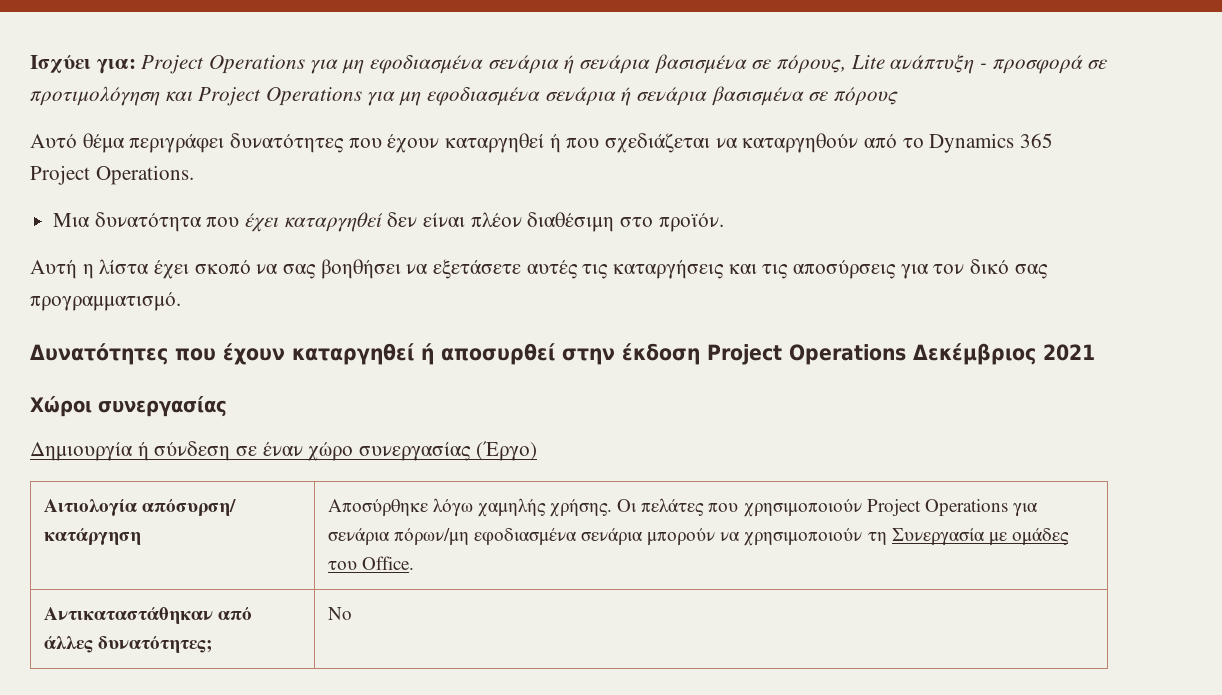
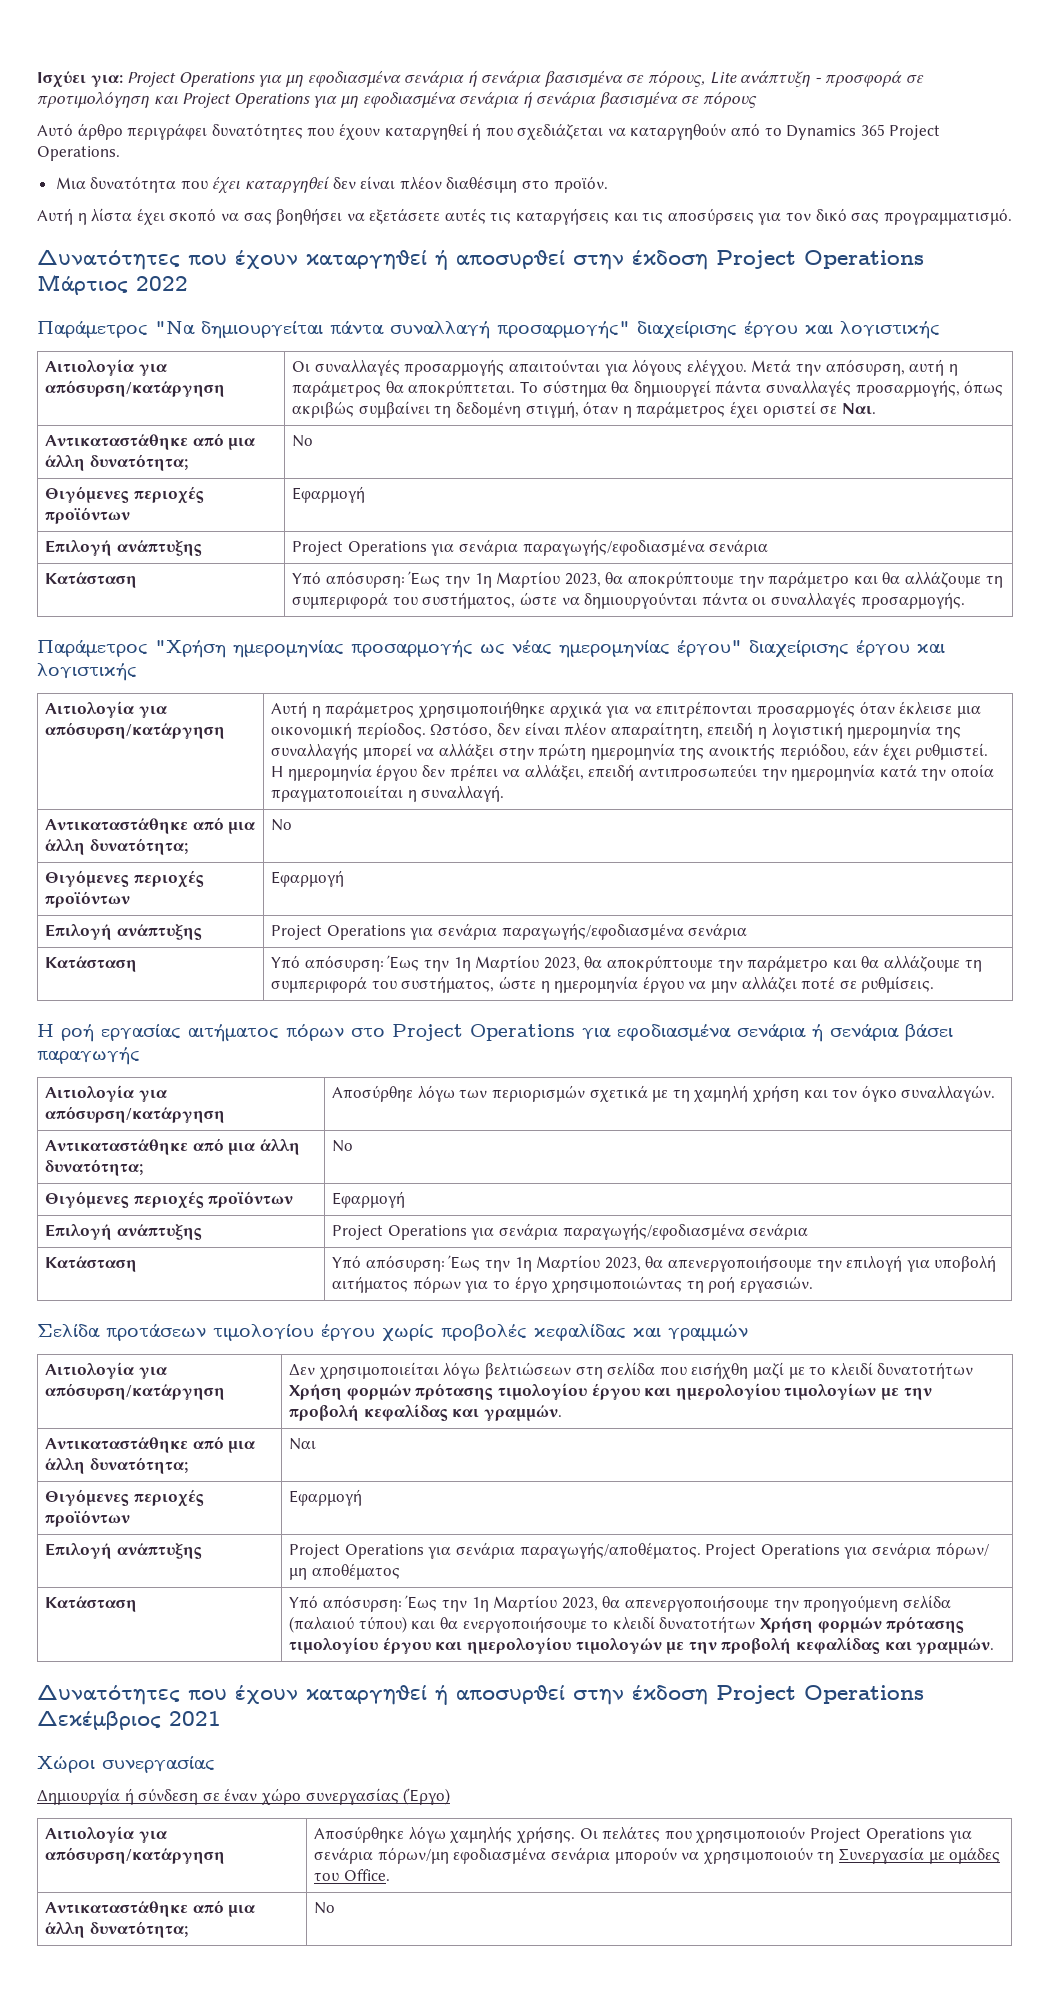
- Αυτό θέμα περιγράφει δυνατότητες που έχουν καταργηθεί ή που σχεδιάζεται να καταργηθούν από το Dynamics 365 Project Operations.
+ Αυτό άρθρο περιγράφει δυνατότητες που έχουν καταργηθεί ή που σχεδιάζεται να καταργηθούν από το Dynamics 365 Project Operations.
+ Δυνατότητες που έχουν καταργηθεί ή αποσυρθεί στην έκδοση Project Operations Μάρτιος 2022
+ Παράμετρος "Να δημιουργείται πάντα συναλλαγή προσαρμογής" διαχείρισης έργου και λογιστικής
+ Αιτιολογία για απόσυρση/κατάργηση | Οι συναλλαγές προσαρμογής απαιτούνται για λόγους ελέγχου. Μετά την απόσυρση, αυτή η παράμετρος θα αποκρύπτεται. Το σύστημα θα δημιουργεί πάντα συναλλαγές προσαρμογής, όπως ακριβώς συμβαίνει τη δεδομένη στιγμή, όταν η παράμετρος έχει οριστεί σε Ναι.
+ Αντικαταστάθηκε από μια άλλη δυνατότητα; | No
+ Θιγόμενες περιοχές προϊόντων | Εφαρμογή
+ Επιλογή ανάπτυξης | Project Operations για σενάρια παραγωγής/εφοδιασμένα σενάρια
+ Κατάσταση | Υπό απόσυρση: Έως την 1η Μαρτίου 2023, θα αποκρύπτουμε την παράμετρο και θα αλλάζουμε τη συμπεριφορά του συστήματος, ώστε να δημιουργούνται πάντα οι συναλλαγές προσαρμογής.
+ Παράμετρος "Χρήση ημερομηνίας προσαρμογής ως νέας ημερομηνίας έργου" διαχείρισης έργου και λογιστικής
+ Αιτιολογία για απόσυρση/κατάργηση | Αυτή η παράμετρος χρησιμοποιήθηκε αρχικά για να επιτρέπονται προσαρμογές όταν έκλεισε μια οικονομική περίοδος. Ωστόσο, δεν είναι πλέον απαραίτητη, επειδή η λογιστική ημερομηνία της συναλλαγής μπορεί να αλλάξει στην πρώτη ημερομηνία της ανοικτής περιόδου, εάν έχει ρυθμιστεί. Η ημερομηνία έργου δεν πρέπει να αλλάξει, επειδή αντιπροσωπεύει την ημερομηνία κατά την οποία πραγματοποιείται η συναλλαγή.
+ Αντικαταστάθηκε από μια άλλη δυνατότητα; | No
+ Θιγόμενες περιοχές προϊόντων | Εφαρμογή
+ Επιλογή ανάπτυξης | Project Operations για σενάρια παραγωγής/εφοδιασμένα σενάρια
+ Κατάσταση | Υπό απόσυρση: Έως την 1η Μαρτίου 2023, θα αποκρύπτουμε την παράμετρο και θα αλλάζουμε τη συμπεριφορά του συστήματος, ώστε η ημερομηνία έργου να μην αλλάζει ποτέ σε ρυθμίσεις.
+ Η ροή εργασίας αιτήματος πόρων στο Project Operations για εφοδιασμένα σενάρια ή σενάρια βάσει παραγωγής
+ Αιτιολογία για απόσυρση/κατάργηση | Αποσύρθηε λόγω των περιορισμών σχετικά με τη χαμηλή χρήση και τον όγκο συναλλαγών.
+ Αντικαταστάθηκε από μια άλλη δυνατότητα; | No
+ Θιγόμενες περιοχές προϊόντων | Εφαρμογή
+ Επιλογή ανάπτυξης | Project Operations για σενάρια παραγωγής/εφοδιασμένα σενάρια
+ Κατάσταση | Υπό απόσυρση: Έως την 1η Μαρτίου 2023, θα απενεργοποιήσουμε την επιλογή για υποβολή αιτήματος πόρων για το έργο χρησιμοποιώντας τη ροή εργασιών.
+ Σελίδα προτάσεων τιμολογίου έργου χωρίς προβολές κεφαλίδας και γραμμών
+ Αιτιολογία για απόσυρση/κατάργηση | Δεν χρησιμοποιείται λόγω βελτιώσεων στη σελίδα που εισήχθη μαζί με το κλειδί δυνατοτήτων Χρήση φορμών πρότασης τιμολογίου έργου και ημερολογίου τιμολογίων με την προβολή κεφαλίδας και γραμμών.
+ Αντικαταστάθηκε από μια άλλη δυνατότητα; | Ναι
+ Θιγόμενες περιοχές προϊόντων | Εφαρμογή
+ Επιλογή ανάπτυξης | Project Operations για σενάρια παραγωγής/αποθέματος. Project Operations για σενάρια πόρων/ μη αποθέματος
+ Κατάσταση | Υπό απόσυρση: Έως την 1η Μαρτίου 2023, θα απενεργοποιήσουμε την προηγούμενη σελίδα (παλαιού τύπου) και θα ενεργοποιήσουμε το κλειδί δυνατοτήτων Χρήση φορμών πρότασης τιμολογίου έργου και ημερολογίου τιμολογών με την προβολή κεφαλίδας και γραμμών.
- Αιτιολογία απόσυρση/ κατάργηση | Αποσύρθηκε λόγω χαμηλής χρήσης. Οι πελάτες που χρησιμοποιούν Project Operations για σενάρια πόρων/μη εφοδιασμένα σενάρια μπορούν να χρησιμοποιούν τη Συνεργασία με ομάδες του Office.
- Αντικαταστάθηκαν από άλλες δυνατότητες; | No
+ Αιτιολογία για απόσυρση/κατάργηση | Αποσύρθηκε λόγω χαμηλής χρήσης. Οι πελάτες που χρησιμοποιούν Project Operations για σενάρια πόρων/μη εφοδιασμένα σενάρια μπορούν να χρησιμοποιούν τη Συνεργασία με ομάδες του Office.
+ Αντικαταστάθηκε από μια άλλη δυνατότητα; | No

